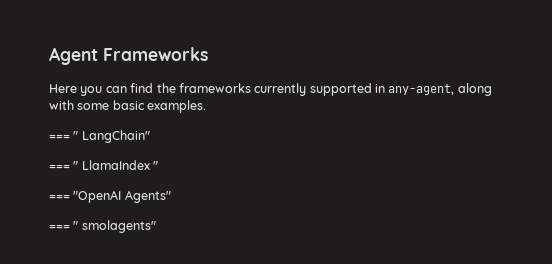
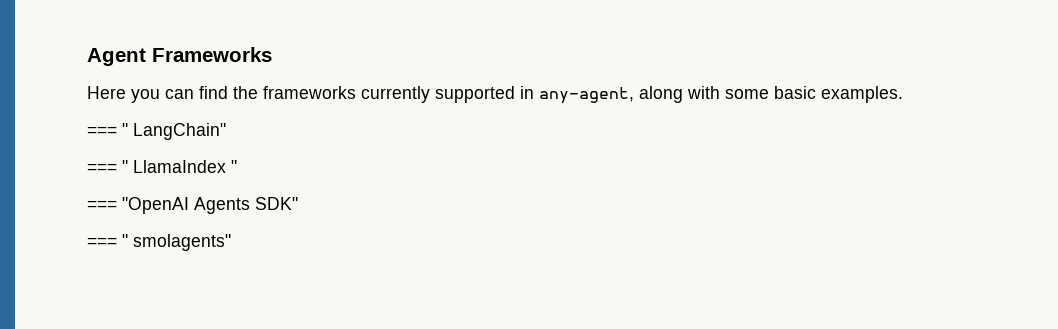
- === "OpenAI Agents"
+ === "OpenAI Agents SDK"

